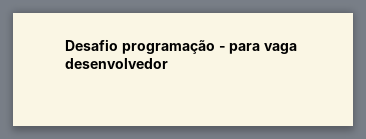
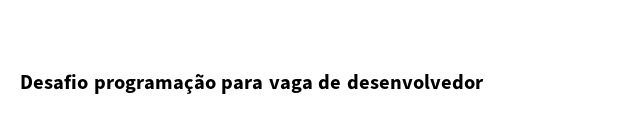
- Desafio programação - para vaga desenvolvedor
+ Desafio programação para vaga de desenvolvedor

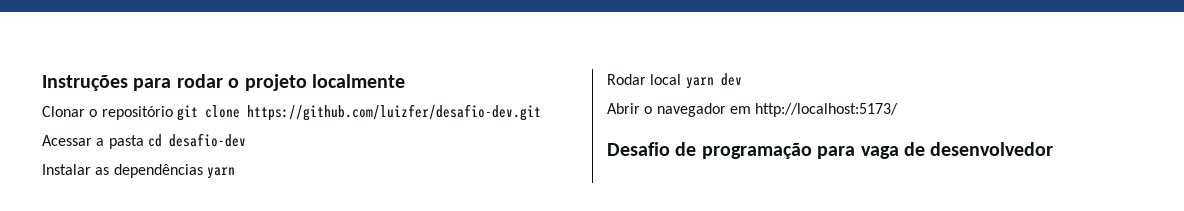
- Desafio programação para vaga de desenvolvedor
+ Instruções para rodar o projeto localmente
+ Clonar o repositório git clone https://github.com/luizfer/desafio-dev.git
+ Acessar a pasta cd desafio-dev
+ Instalar as dependências yarn
+ Rodar local yarn dev
+ Abrir o navegador em http://localhost:5173/
+ Desafio de programação para vaga de desenvolvedor

